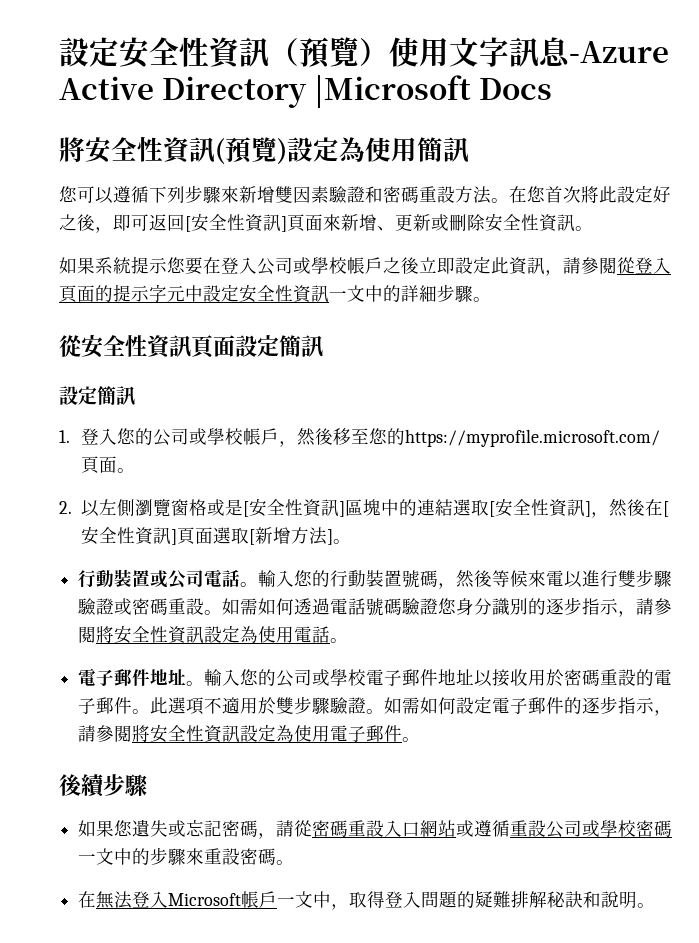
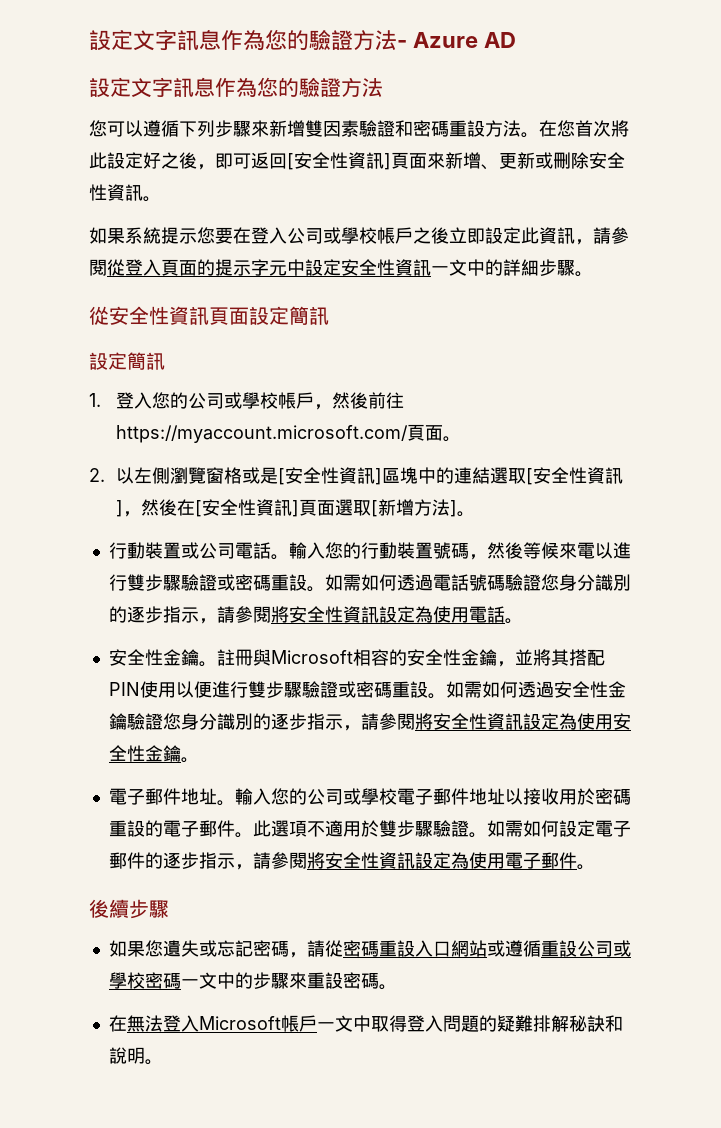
- 設定安全性資訊（預覽）使用文字訊息-Azure Active Directory |Microsoft Docs
- 將安全性資訊(預覽)設定為使用簡訊
+ 設定文字訊息作為您的驗證方法- Azure AD
+ 設定文字訊息作為您的驗證方法
- 1.登入您的公司或學校帳戶，然後移至您的https://myprofile.microsoft.com/頁面。
+ 1.登入您的公司或學校帳戶，然後前往https://myaccount.microsoft.com/頁面。
+ 安全性金鑰。註冊與Microsoft相容的安全性金鑰，並將其搭配PIN使用以便進行雙步驟驗證或密碼重設。如需如何透過安全性金鑰驗證您身分識別的逐步指示，請參閱將安全性資訊設定為使用安全性金鑰。
- 在無法登入Microsoft帳戶一文中，取得登入問題的疑難排解秘訣和說明。
+ 在無法登入Microsoft帳戶一文中取得登入問題的疑難排解秘訣和說明。

